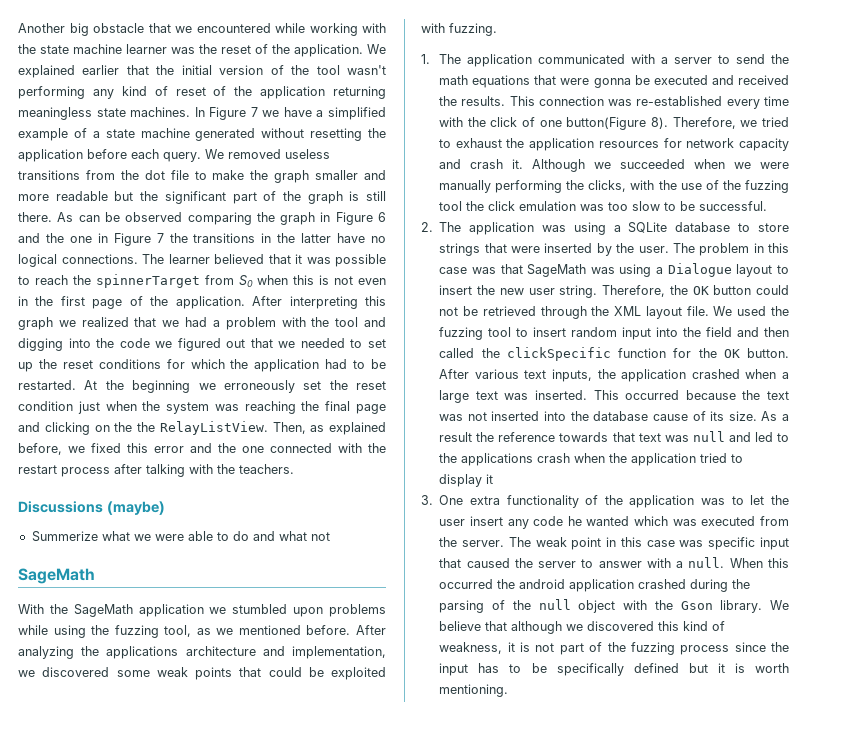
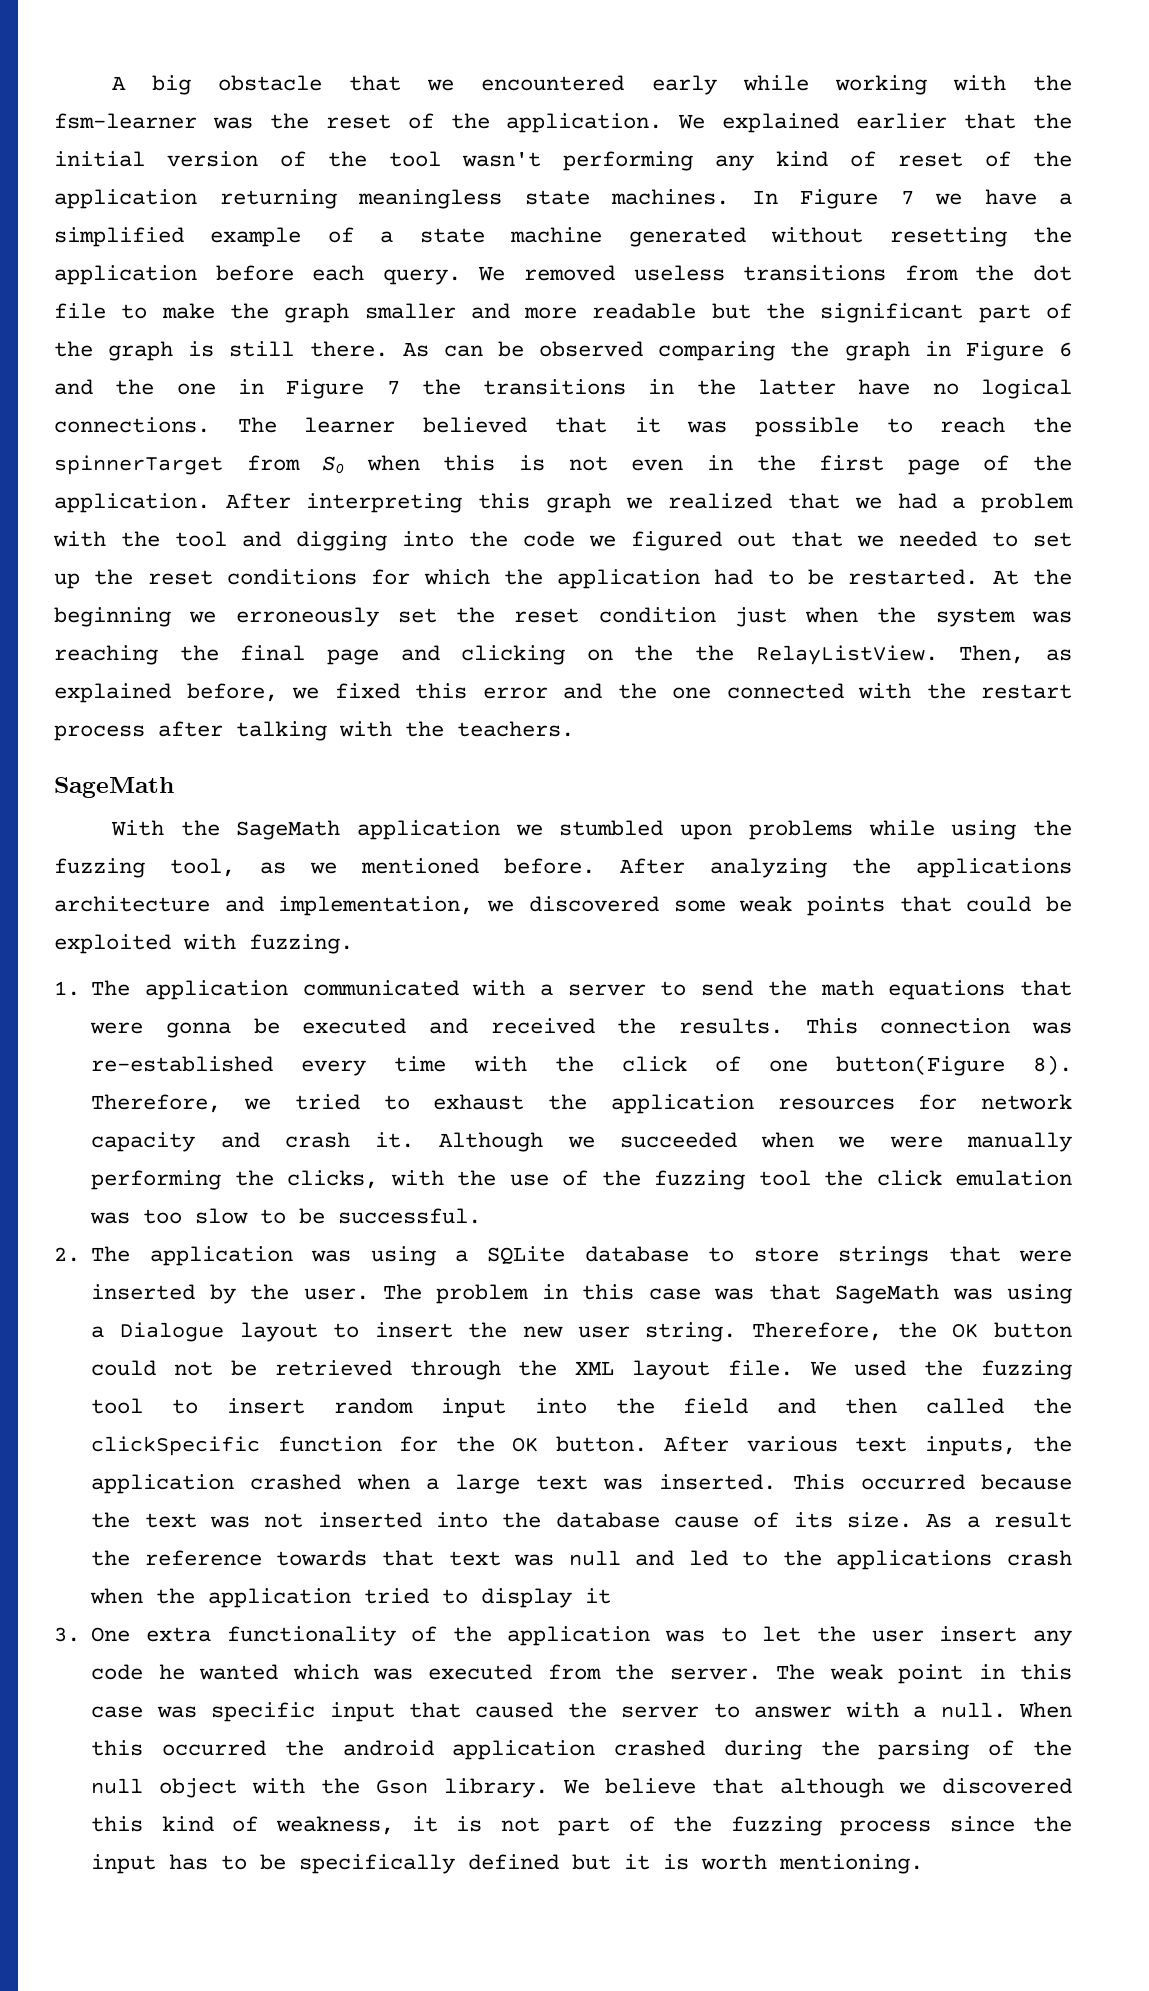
- Another big obstacle that we encountered while working with the state machine learner was the reset of the application.
+ A big obstacle that we encountered early while working with the fsm-learner was the reset of the application.
- Discussions (maybe)
- Summerize what we were able to do and what not

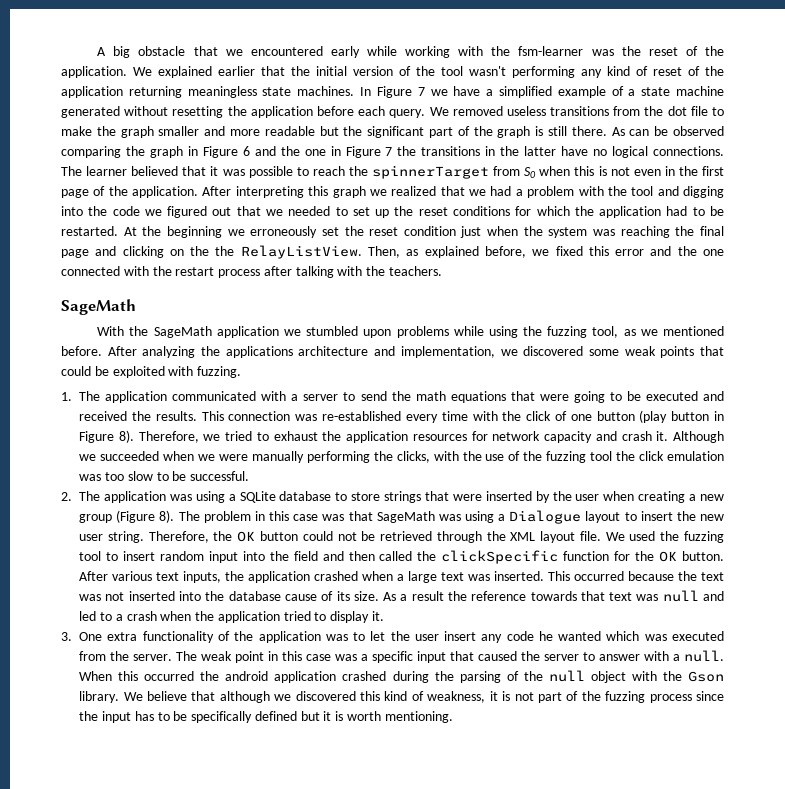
- 1. The application communicated with a server to send the math equations that were gonna be executed and received the results.
+ 1. The application communicated with a server to send the math equations that were going to be executed and received the results.
- This connection was re-established every time with the click of one button(Figure 8).
+ This connection was re-established every time with the click of one button (play button in Figure 8).
- 2. The application was using a SQLite database to store strings that were inserted by the user.
+ 2. The application was using a SQLite database to store strings that were inserted by the user when creating a new group (Figure 8).
- As a result the reference towards that text was null and led to the applications crash when the application tried to display it
+ As a result the reference towards that text was null and led to a crash when the application tried to display it.
- The weak point in this case was specific input that caused the server to answer with a null.
+ The weak point in this case was a specific input that caused the server to answer with a null.

